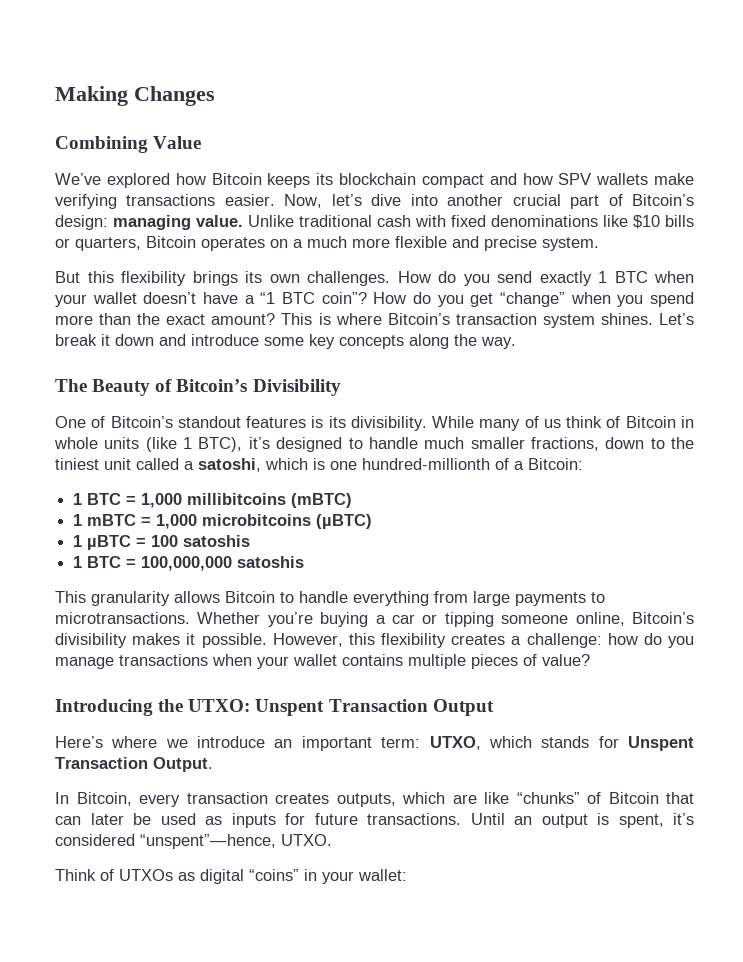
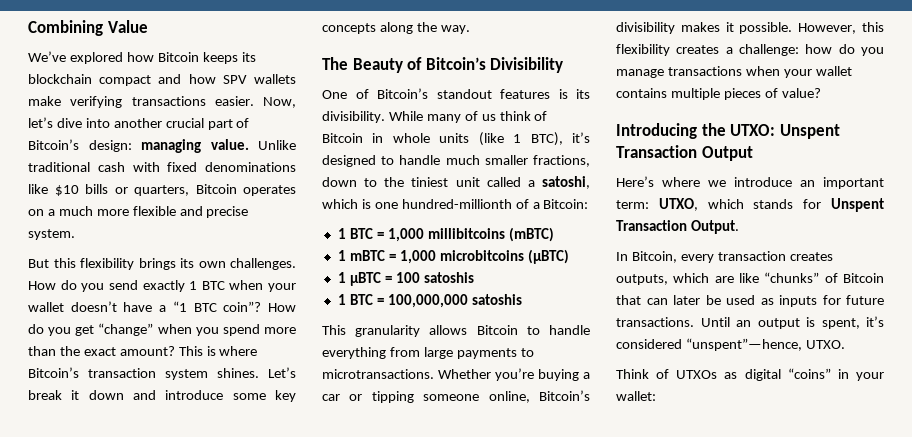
- Making Changes

